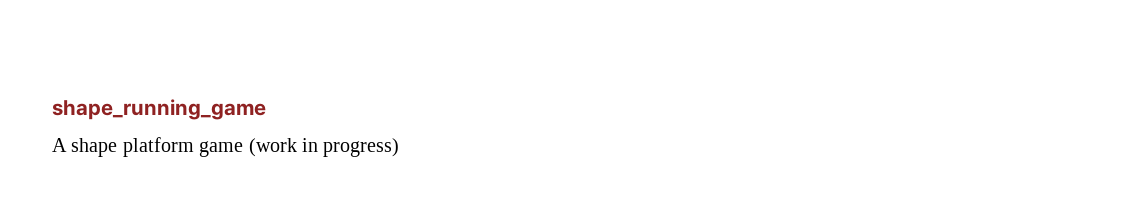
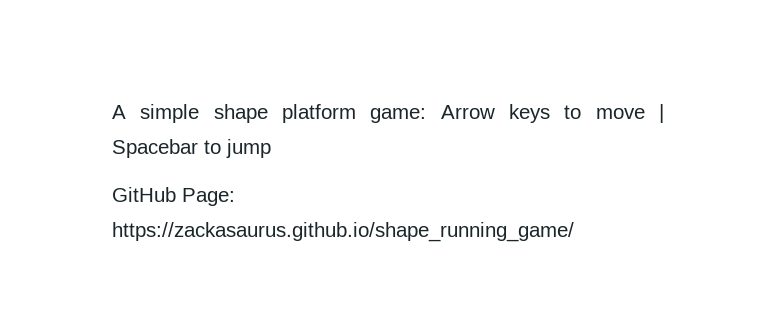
- shape_running_game
- A shape platform game (work in progress)
+ A simple shape platform game: Arrow keys to move | Spacebar to jump
+ GitHub Page: https://zackasaurus.github.io/shape_running_game/

